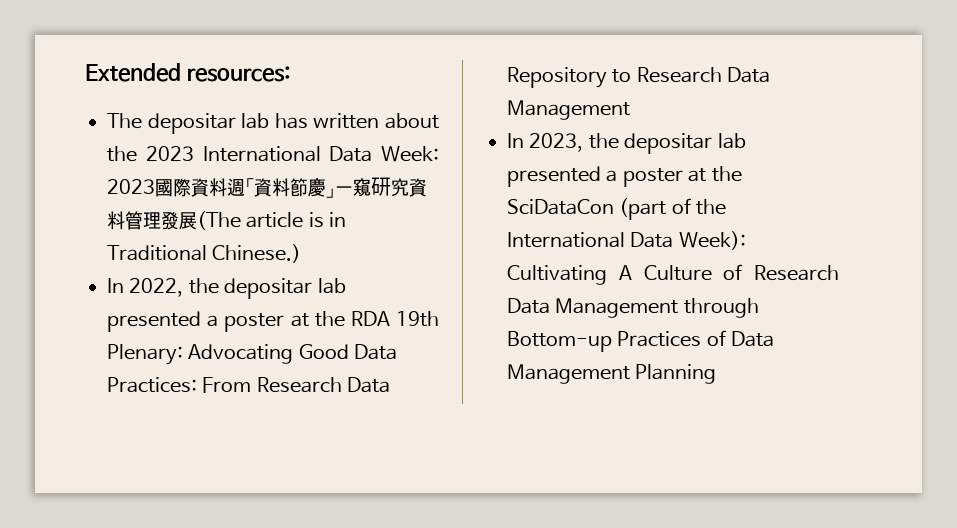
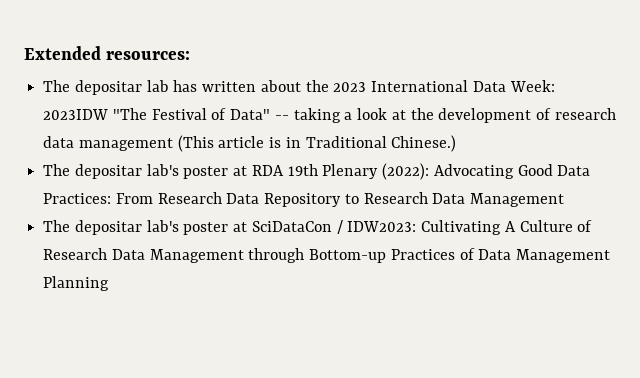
- The depositar lab has written about the 2023 International Data Week: 2023國際資料週「資料節慶」一窺研究資料管理發展(The article is in Traditional Chinese.)
+ The depositar lab has written about the 2023 International Data Week: 2023IDW "The Festival of Data" -- taking a look at the development of research data management (This article is in Traditional Chinese.)
- In 2022, the depositar lab presented a poster at the RDA 19th Plenary: Advocating Good Data Practices: From Research Data Repository to Research Data Management
+ The depositar lab's poster at RDA 19th Plenary (2022): Advocating Good Data Practices: From Research Data Repository to Research Data Management
- In 2023, the depositar lab presented a poster at the SciDataCon (part of the International Data Week): Cultivating A Culture of Research Data Management through Bottom-up Practices of Data Management Planning
+ The depositar lab's poster at SciDataCon / IDW2023: Cultivating A Culture of Research Data Management through Bottom-up Practices of Data Management Planning

